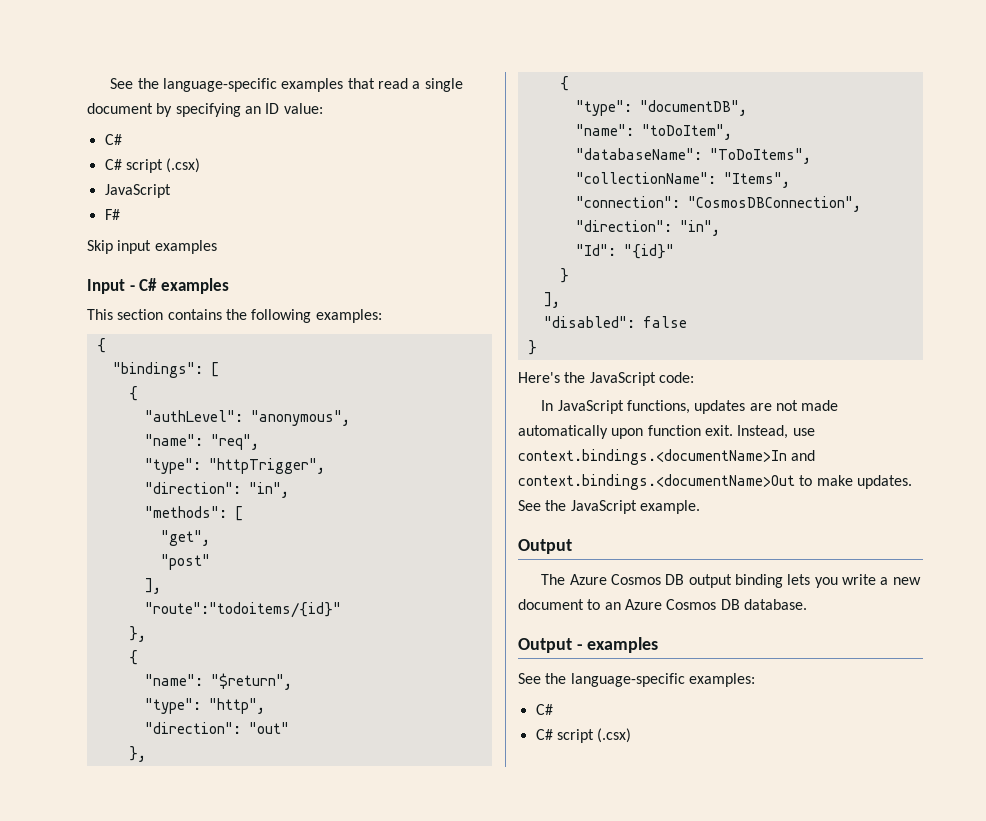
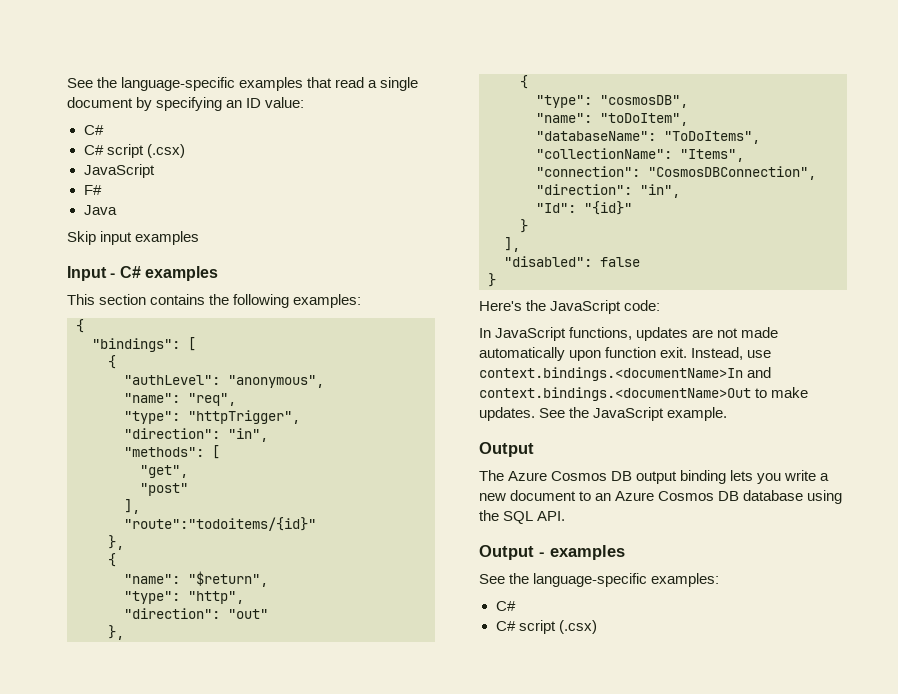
+ Java
- "type": "documentDB",
+ "type": "cosmosDB",
- The Azure Cosmos DB output binding lets you write a new document to an Azure Cosmos DB database.
+ The Azure Cosmos DB output binding lets you write a new document to an Azure Cosmos DB database using the SQL API.

